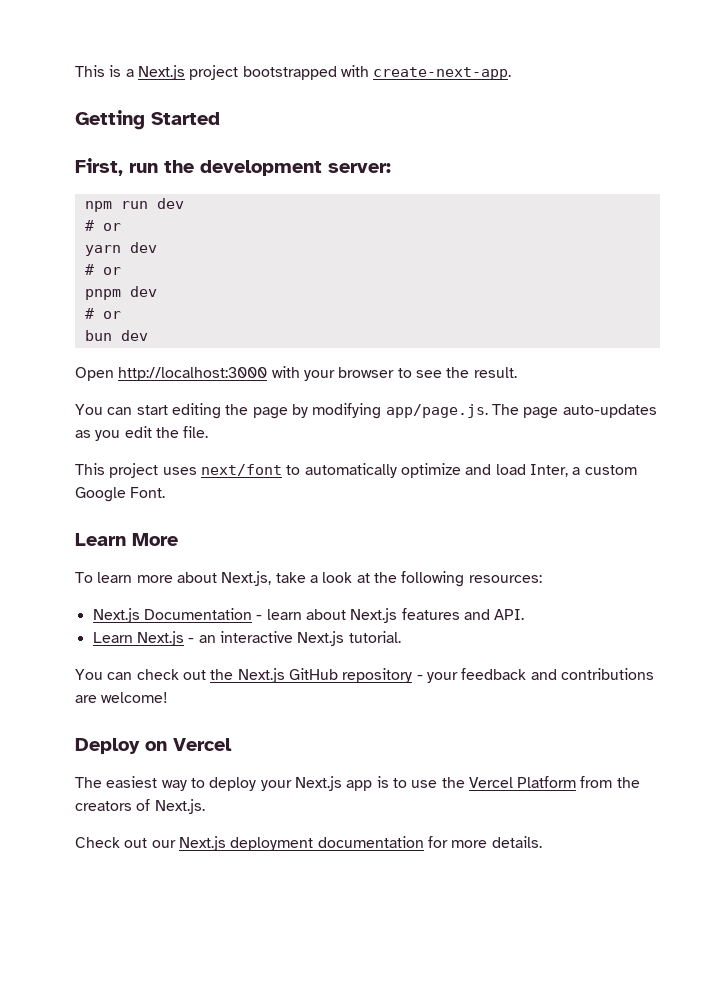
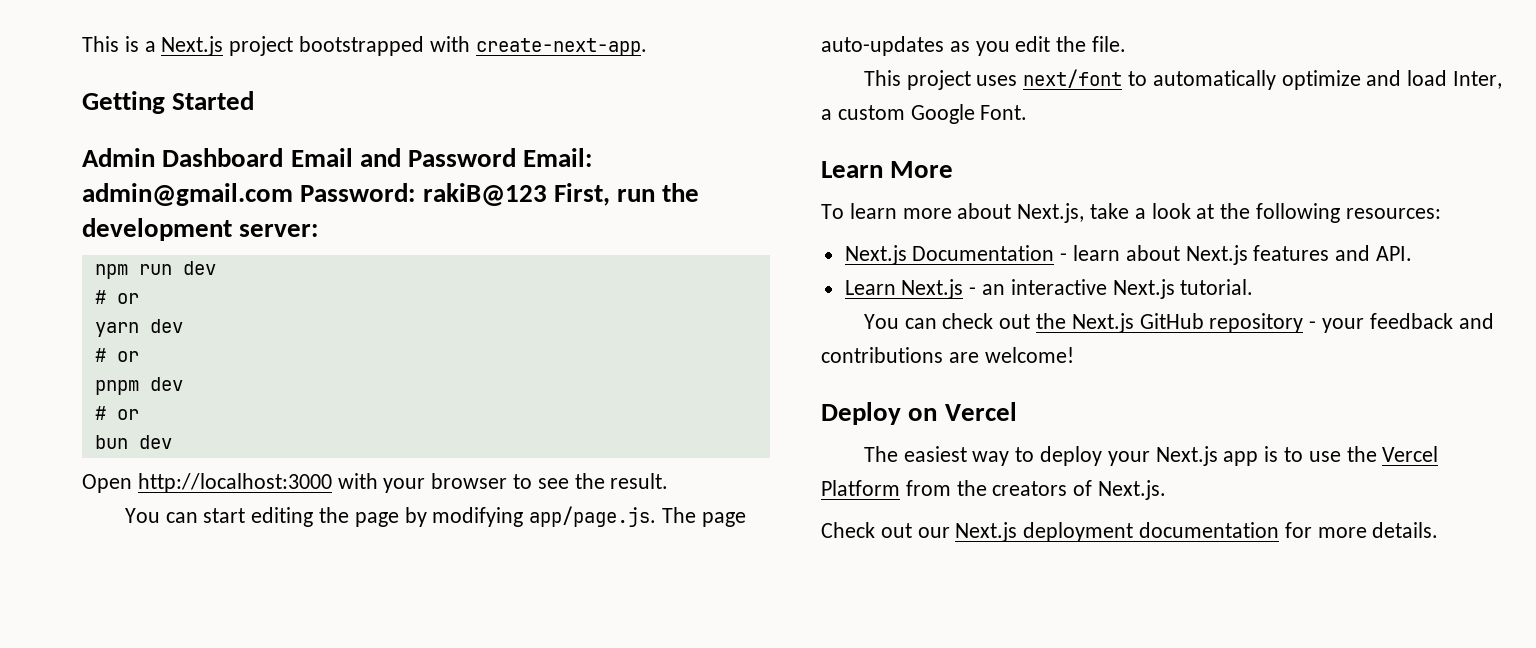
- First, run the development server:
+ Admin Dashboard Email and Password Email: admin@gmail.com Password: rakiB@123 First, run the development server:

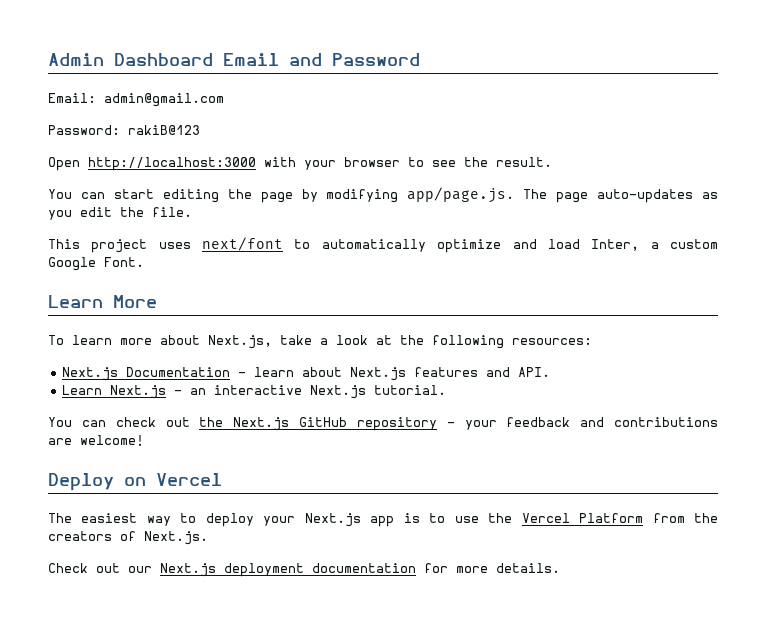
- This is a Next.js project bootstrapped with create-next-app.
- Getting Started
- Admin Dashboard Email and Password Email: admin@gmail.com Password: rakiB@123 First, run the development server:
- npm run dev
- # or
- yarn dev
- # or
- pnpm dev
- # or
- bun dev
+ Admin Dashboard Email and Password
+ Email: admin@gmail.com
+ Password: rakiB@123

